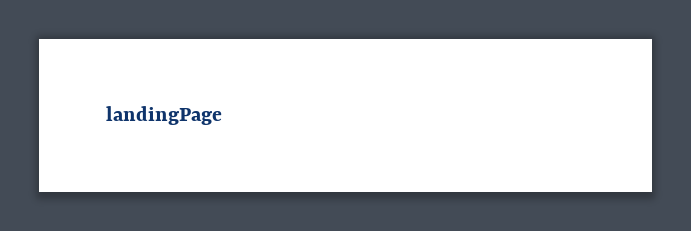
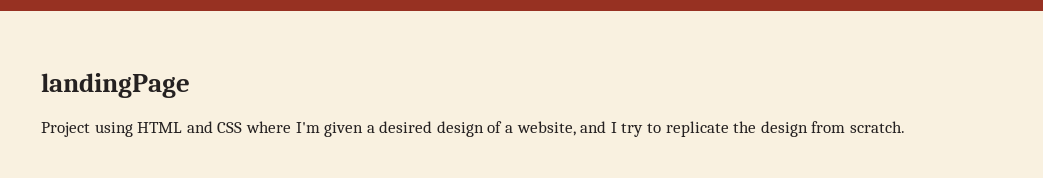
+ Project using HTML and CSS where I'm given a desired design of a website, and I try to replicate the design from scratch.

